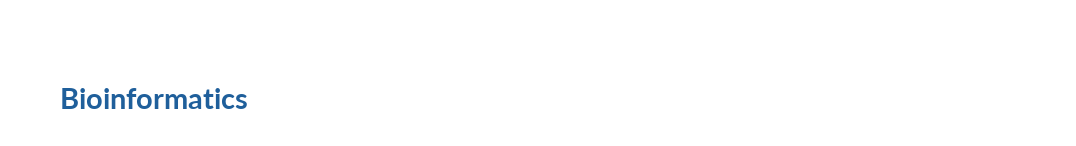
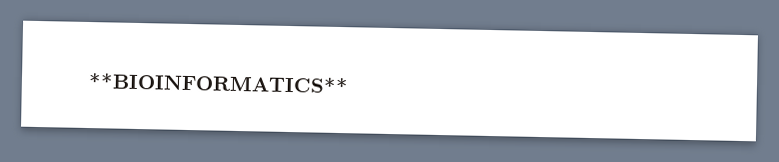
- Bioinformatics
+ **BIOINFORMATICS**

